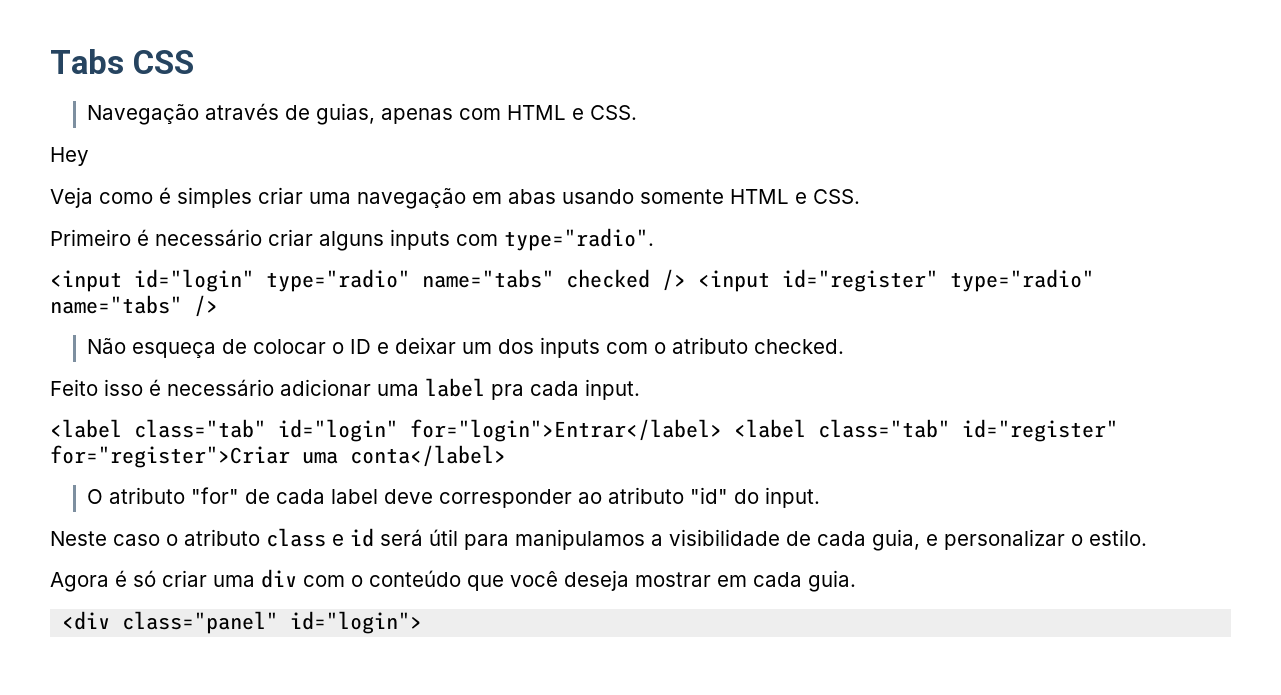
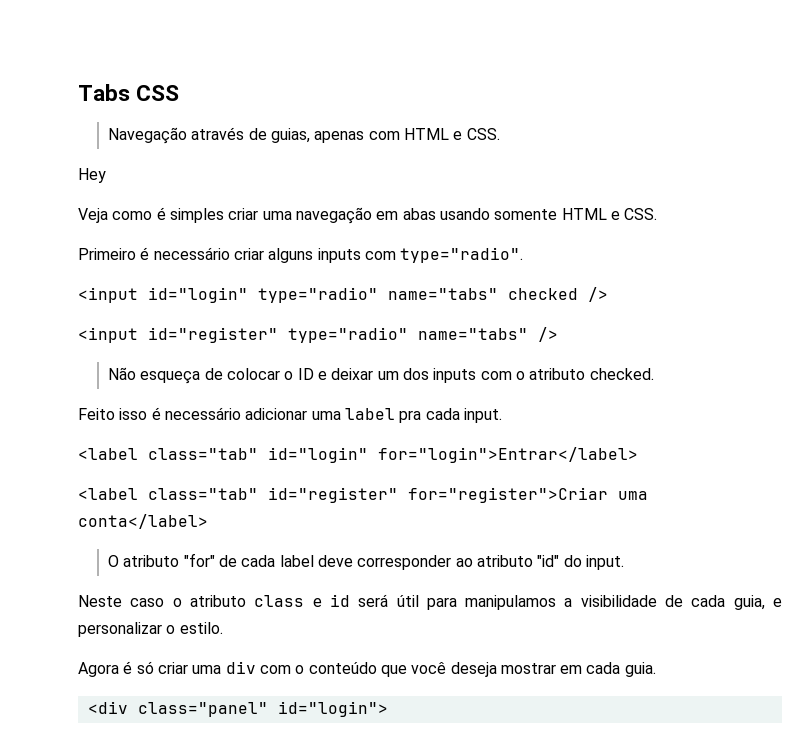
- <input id="login" type="radio" name="tabs" checked /> <input id="register" type="radio" name="tabs" />
+ <input id="login" type="radio" name="tabs" checked />
+ <input id="register" type="radio" name="tabs" />
- <label class="tab" id="login" for="login">Entrar</label> <label class="tab" id="register" for="register">Criar uma conta</label>
+ <label class="tab" id="login" for="login">Entrar</label>
+ <label class="tab" id="register" for="register">Criar uma conta</label>

